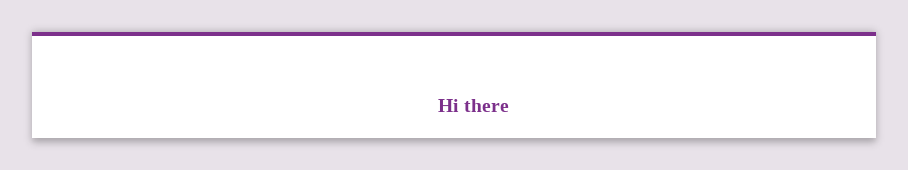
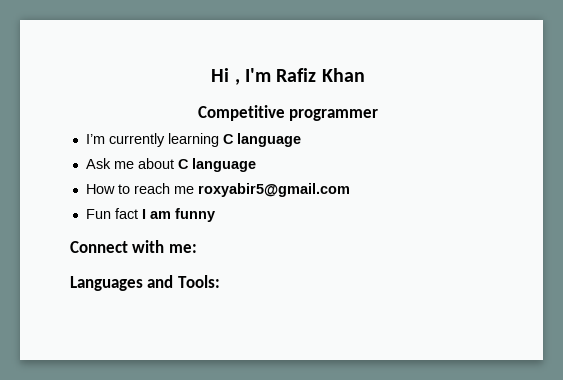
- Hi there
+ Hi , I'm Rafiz Khan
+ Competitive programmer
+ I’m currently learning C language
+ Ask me about C language
+ How to reach me roxyabir5@gmail.com
+ Fun fact I am funny
+ Connect with me:
+ Languages and Tools:

